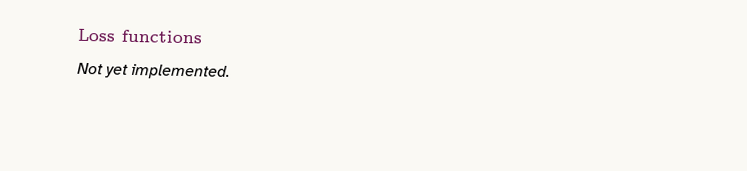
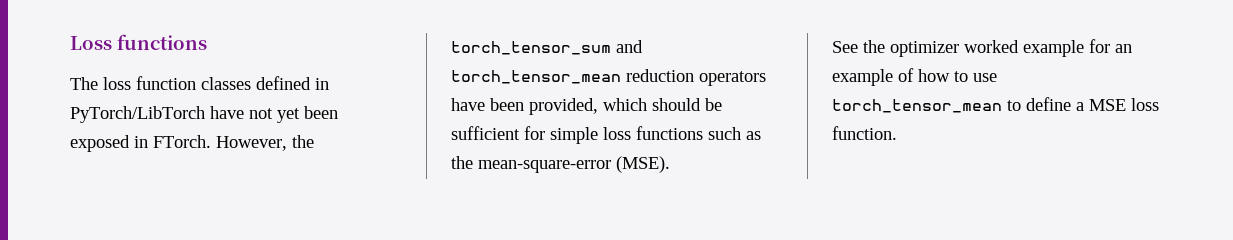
- Not yet implemented.
+ The loss function classes defined in PyTorch/LibTorch have not yet been exposed in FTorch. However, the torch_tensor_sum and torch_tensor_mean reduction operators have been provided, which should be sufficient for simple loss functions such as the mean-square-error (MSE).
+ See the optimizer worked example for an example of how to use torch_tensor_mean to define a MSE loss function.

